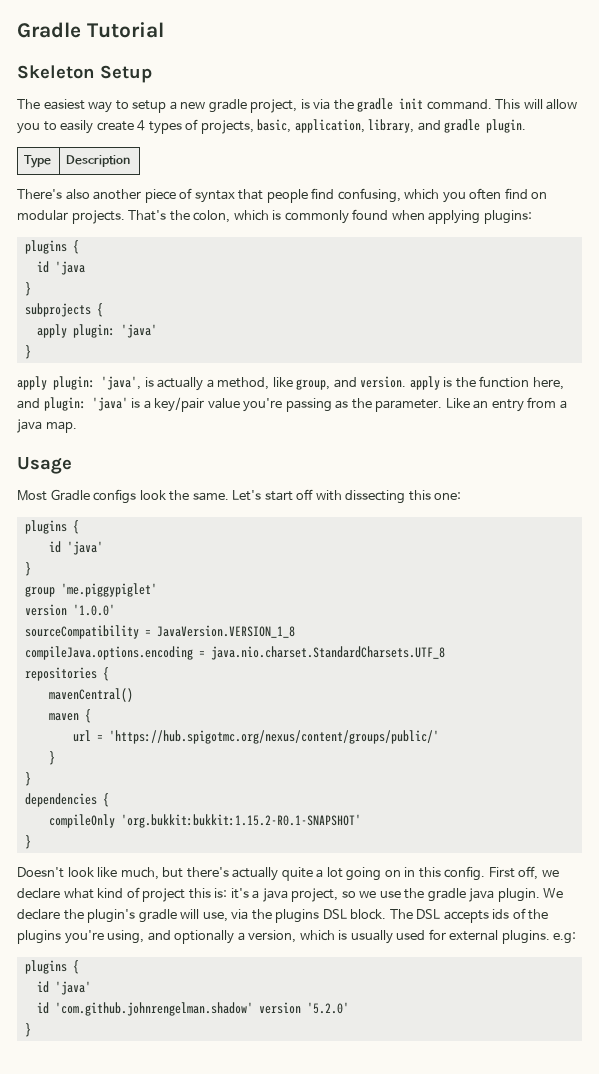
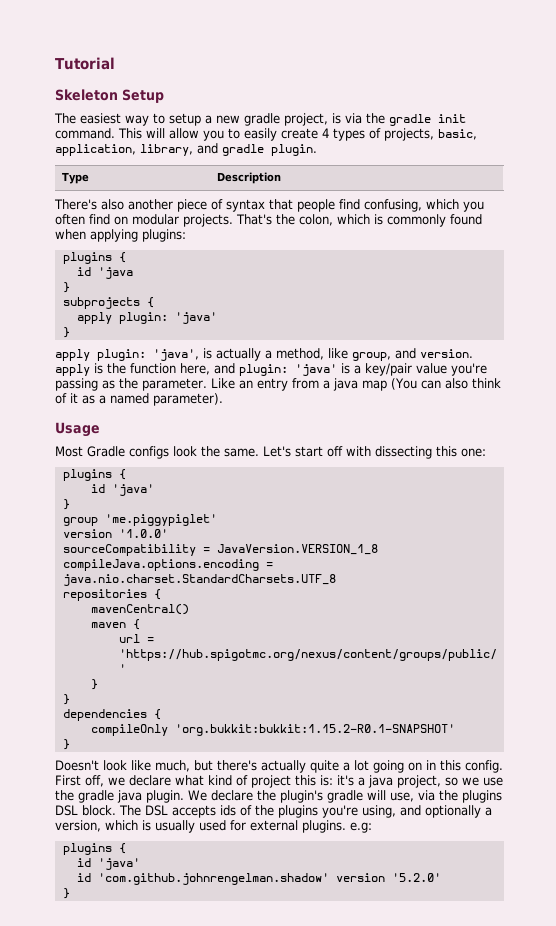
- Gradle Tutorial
+ Tutorial
- Like an entry from a java map.
+ Like an entry from a java map (You can also think of it as a named parameter).

